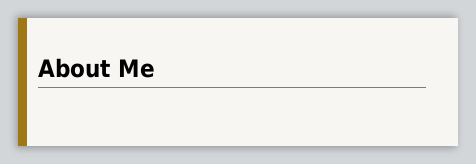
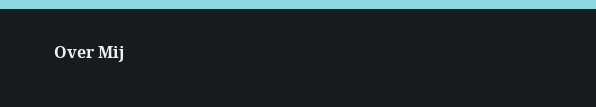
- About Me
+ Over Mij

